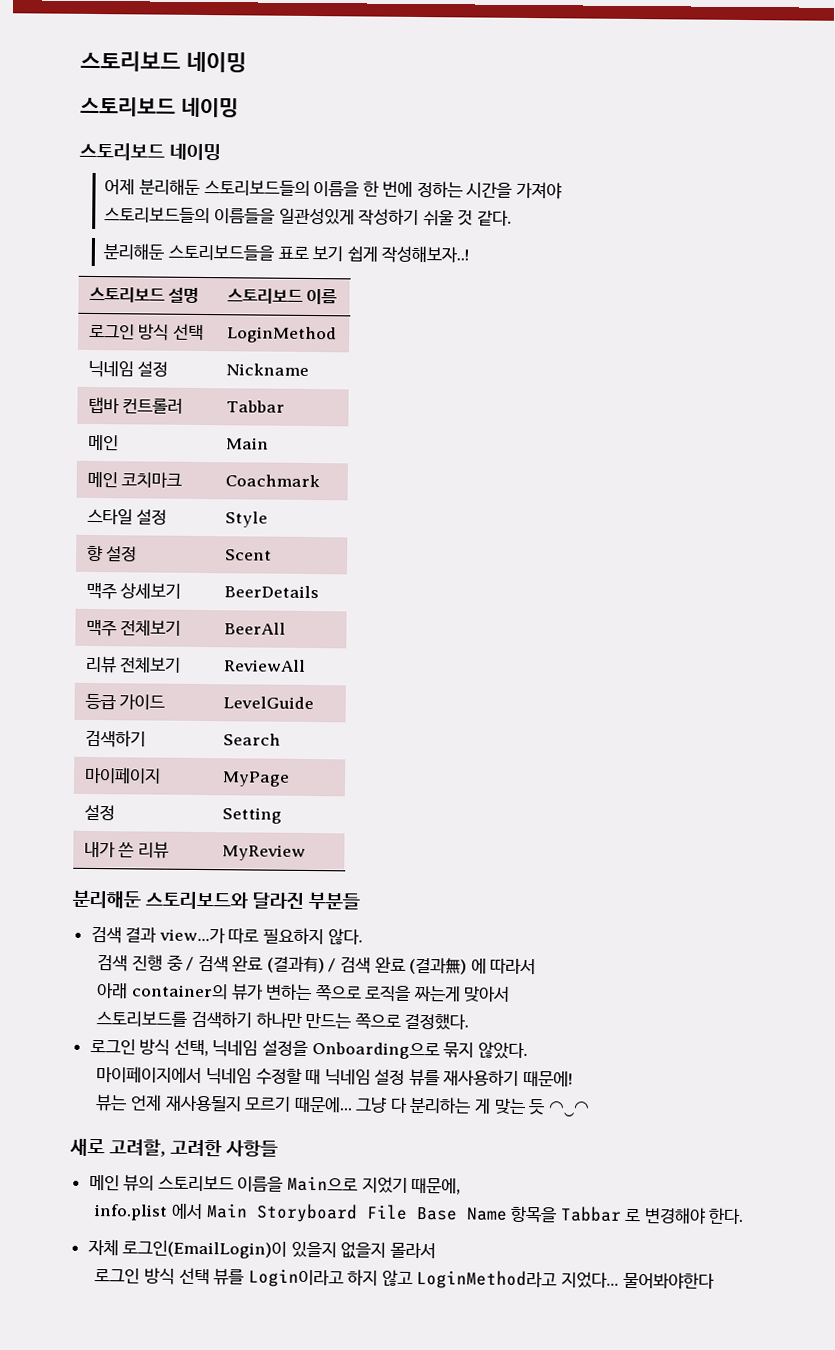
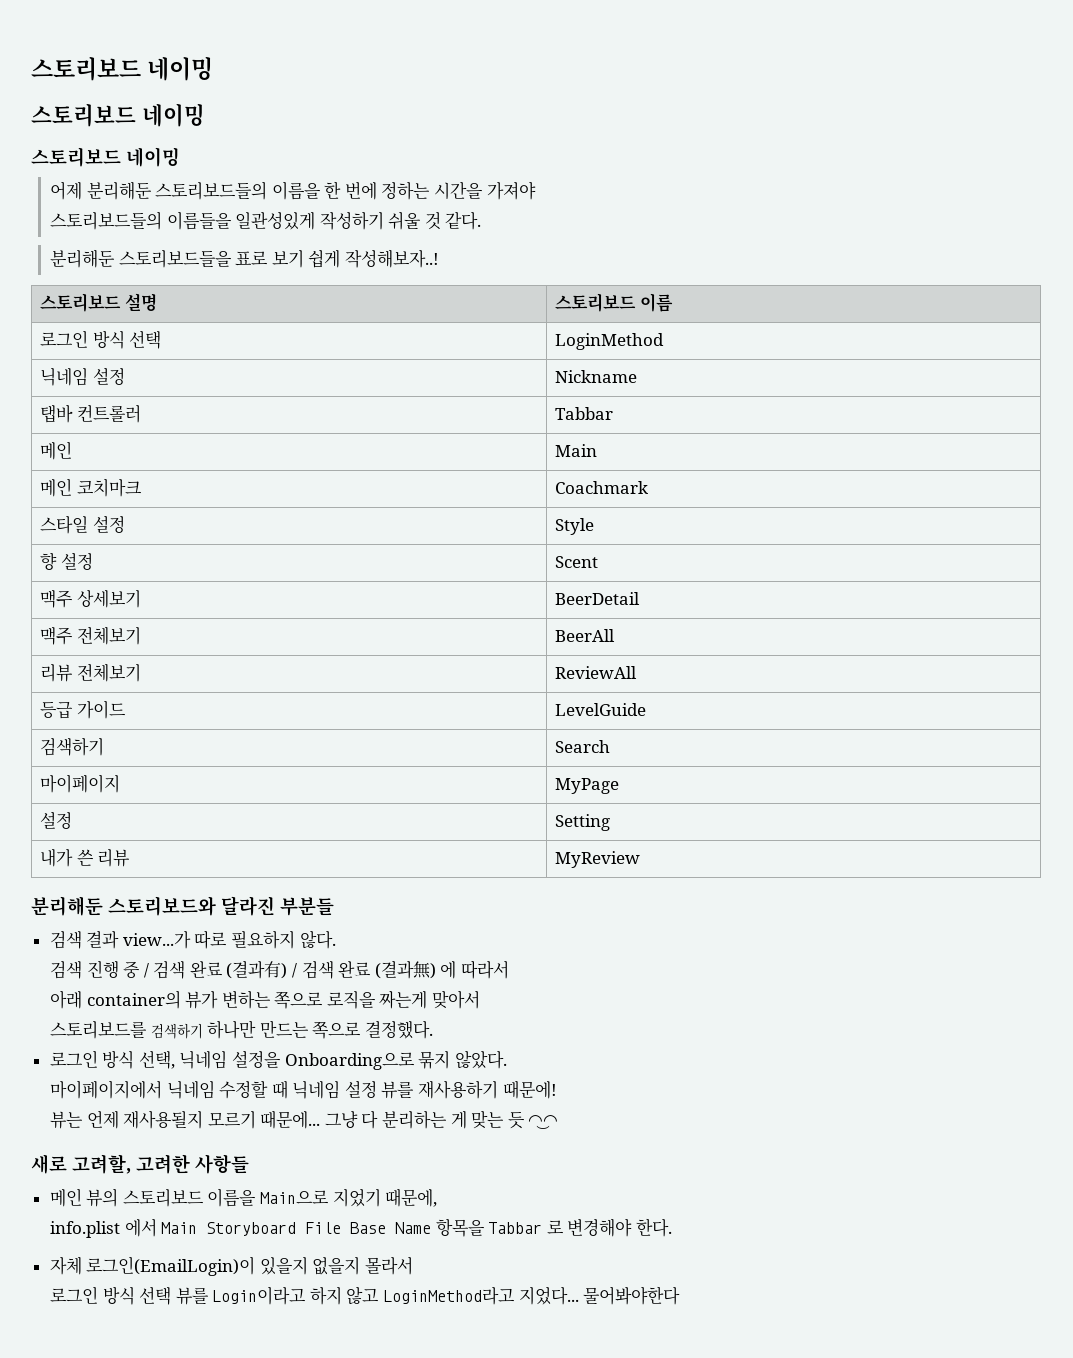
- 맥주 상세보기 | BeerDetails
+ 맥주 상세보기 | BeerDetail

